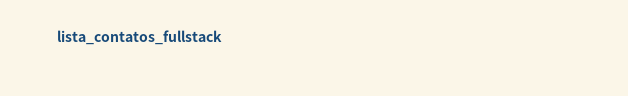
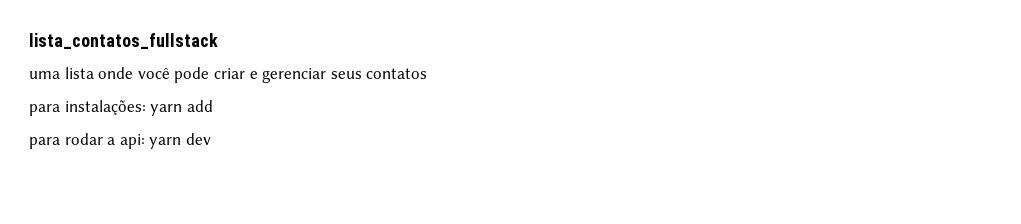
+ uma lista onde você pode criar e gerenciar seus contatos
+ para instalações: yarn add
+ para rodar a api: yarn dev

